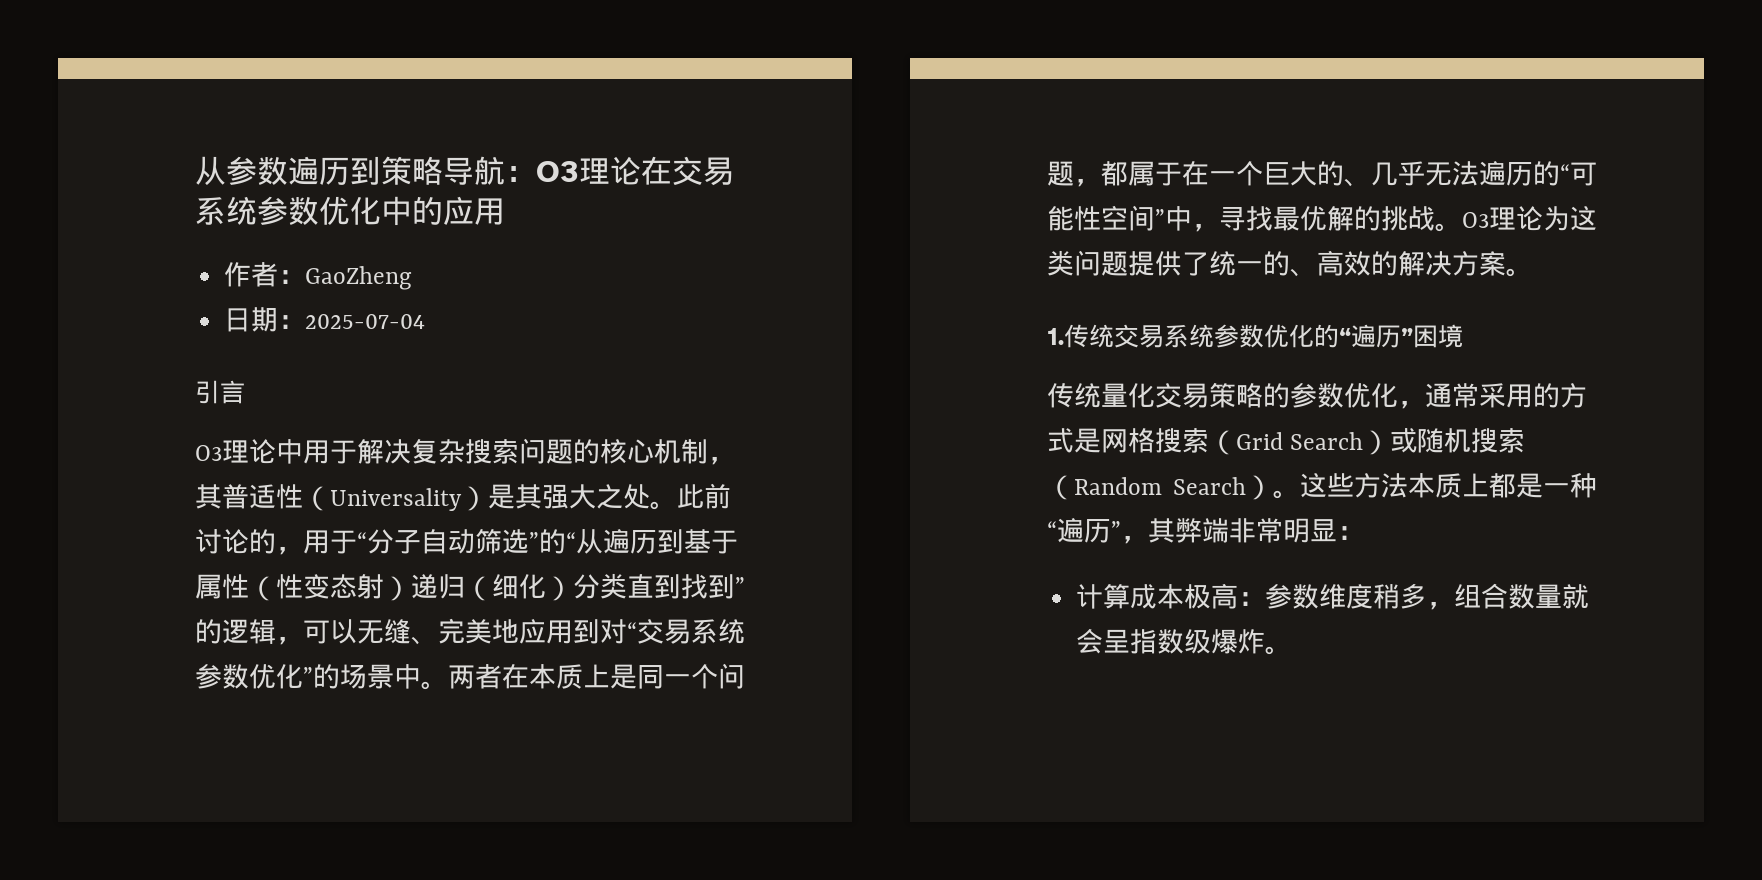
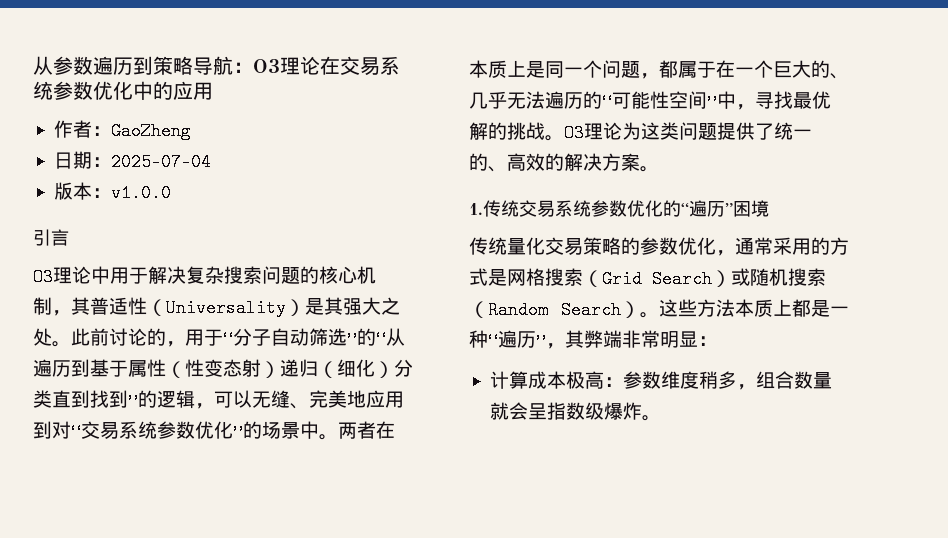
+ 版本：v1.0.0

